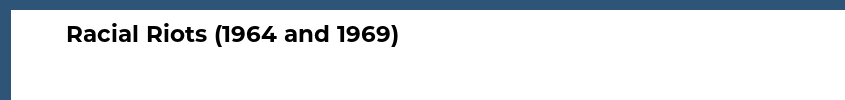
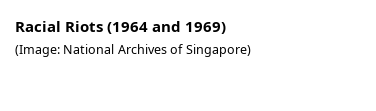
+ (Image: National Archives of Singapore)

